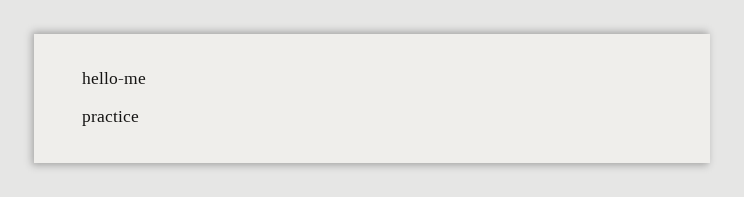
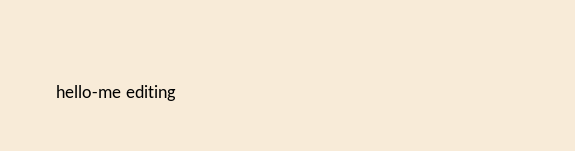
- hello-me
- practice
+ hello-me editing

